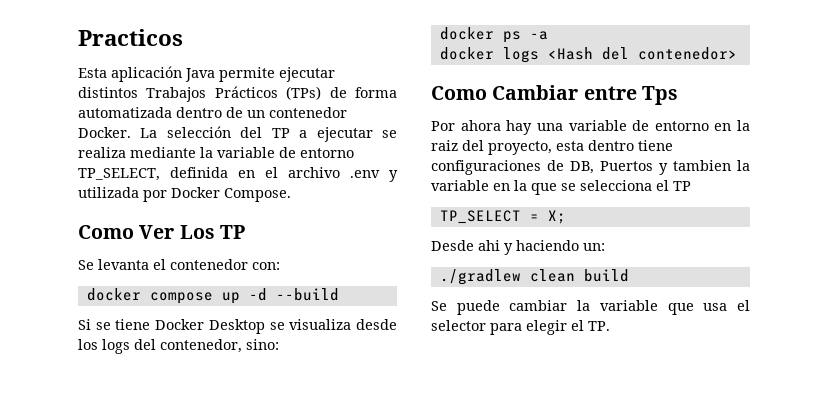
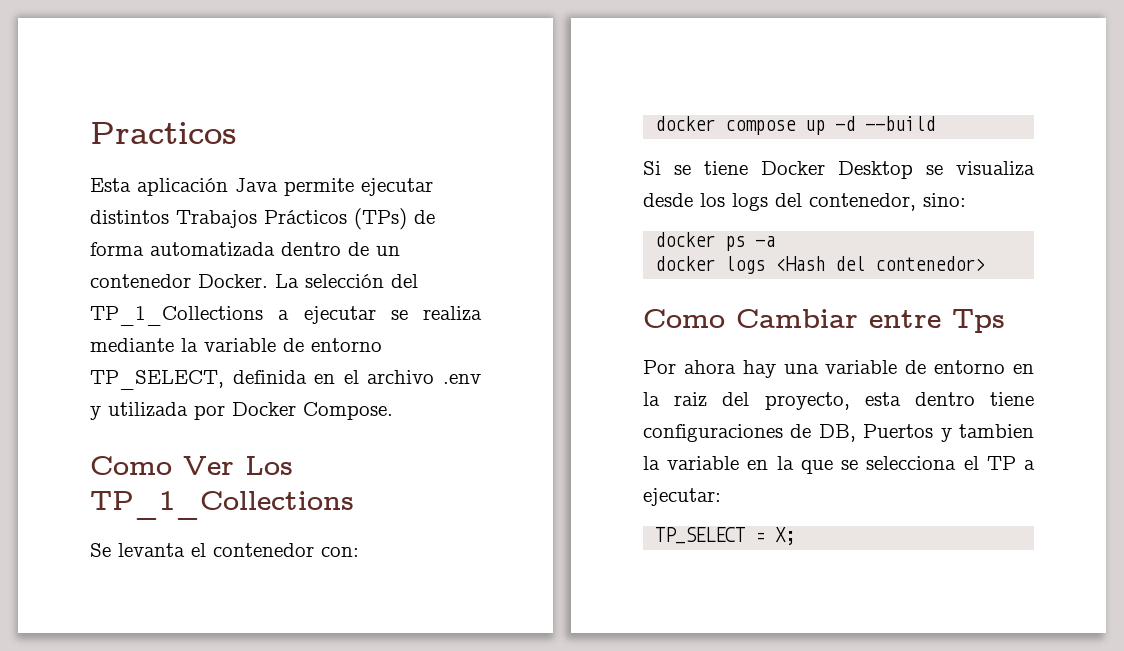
- La selección del TP a ejecutar se realiza mediante la variable de entorno TP_SELECT, definida en el archivo .env y utilizada por Docker Compose.
+ La selección del TP_1_Collections a ejecutar se realiza mediante la variable de entorno TP_SELECT, definida en el archivo .env y utilizada por Docker Compose.
- Como Ver Los TP
+ Como Ver Los TP_1_Collections
- Por ahora hay una variable de entorno en la raiz del proyecto, esta dentro tiene configuraciones de DB, Puertos y tambien la variable en la que se selecciona el TP
+ Por ahora hay una variable de entorno en la raiz del proyecto, esta dentro tiene configuraciones de DB, Puertos y tambien la variable en la que se selecciona el TP a ejecutar:
- Desde ahi y haciendo un:
- ./gradlew clean build
- Se puede cambiar la variable que usa el selector para elegir el TP.

